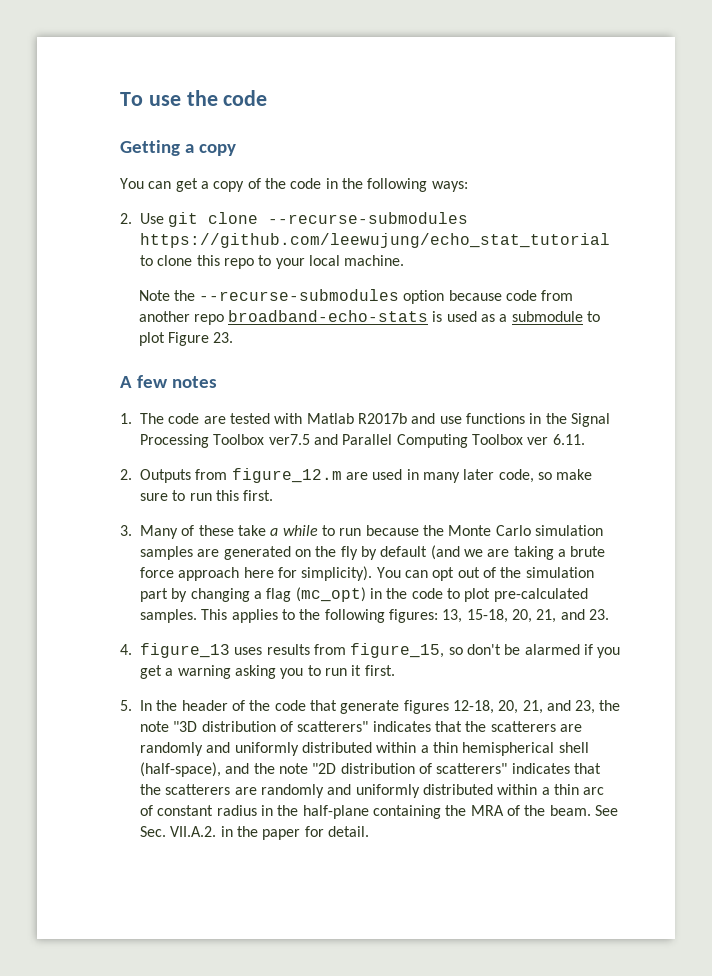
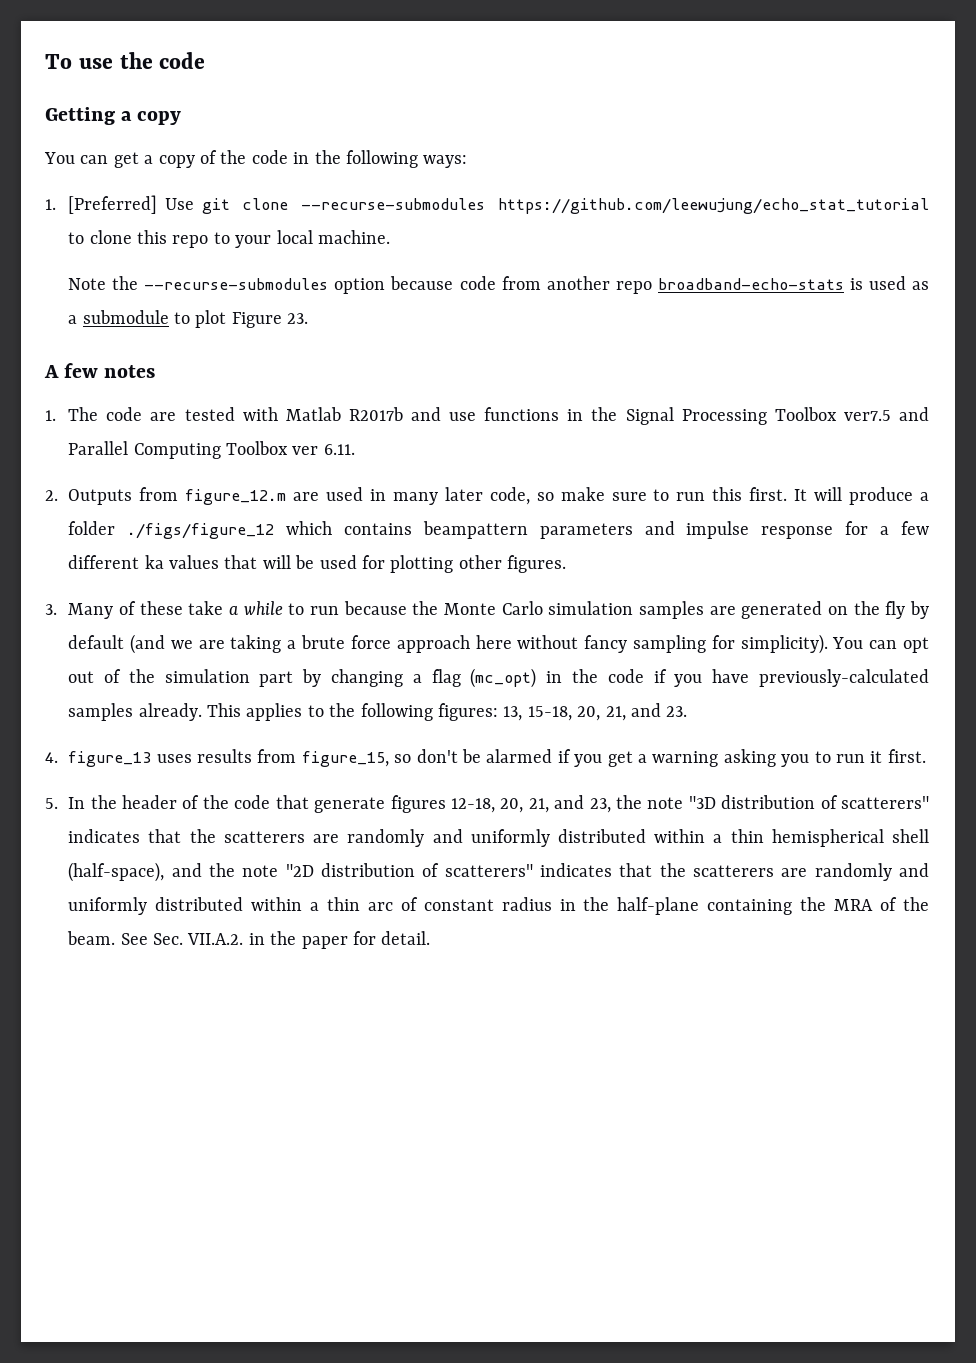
- 2. Use git clone --recurse-submodules https://github.com/leewujung/echo_stat_tutorial to clone this repo to your local machine.
+ 1. [Preferred] Use git clone --recurse-submodules https://github.com/leewujung/echo_stat_tutorial to clone this repo to your local machine.
+ It will produce a folder ./figs/figure_12 which contains beampattern parameters and impulse response for a few different ka values that will be used for plotting other figures.
- 3. Many of these take a while to run because the Monte Carlo simulation samples are generated on the fly by default (and we are taking a brute force approach here for simplicity).
+ 3. Many of these take a while to run because the Monte Carlo simulation samples are generated on the fly by default (and we are taking a brute force approach here without fancy sampling for simplicity).
- You can opt out of the simulation part by changing a flag (mc_opt) in the code to plot pre-calculated samples.
+ You can opt out of the simulation part by changing a flag (mc_opt) in the code if you have previously-calculated samples already.

